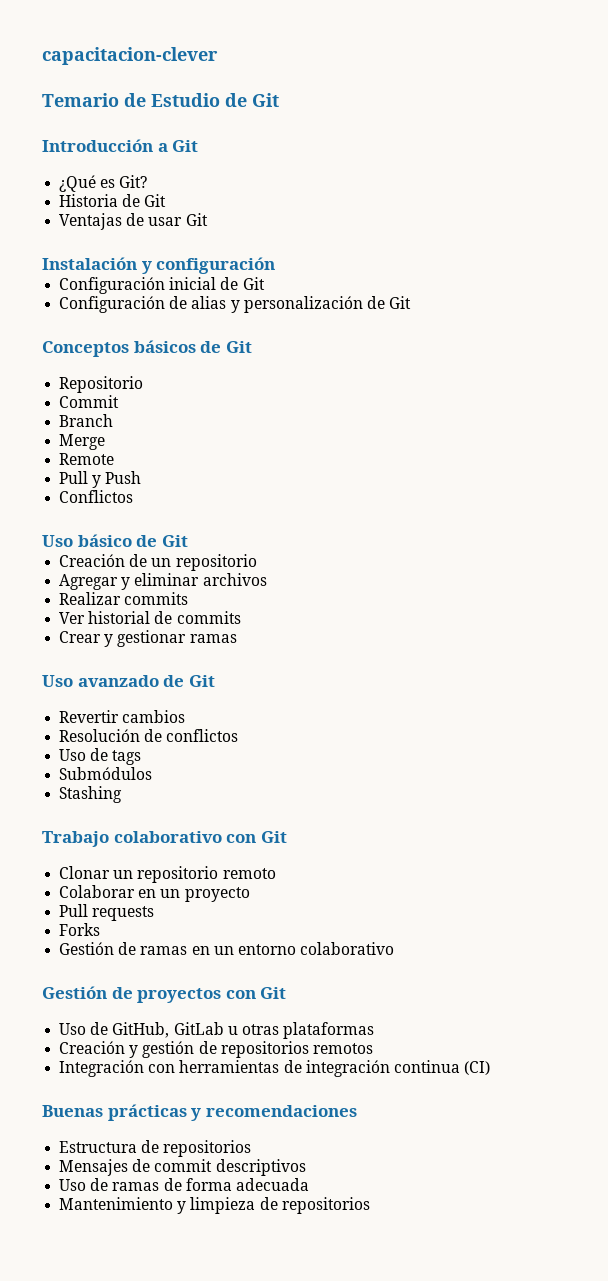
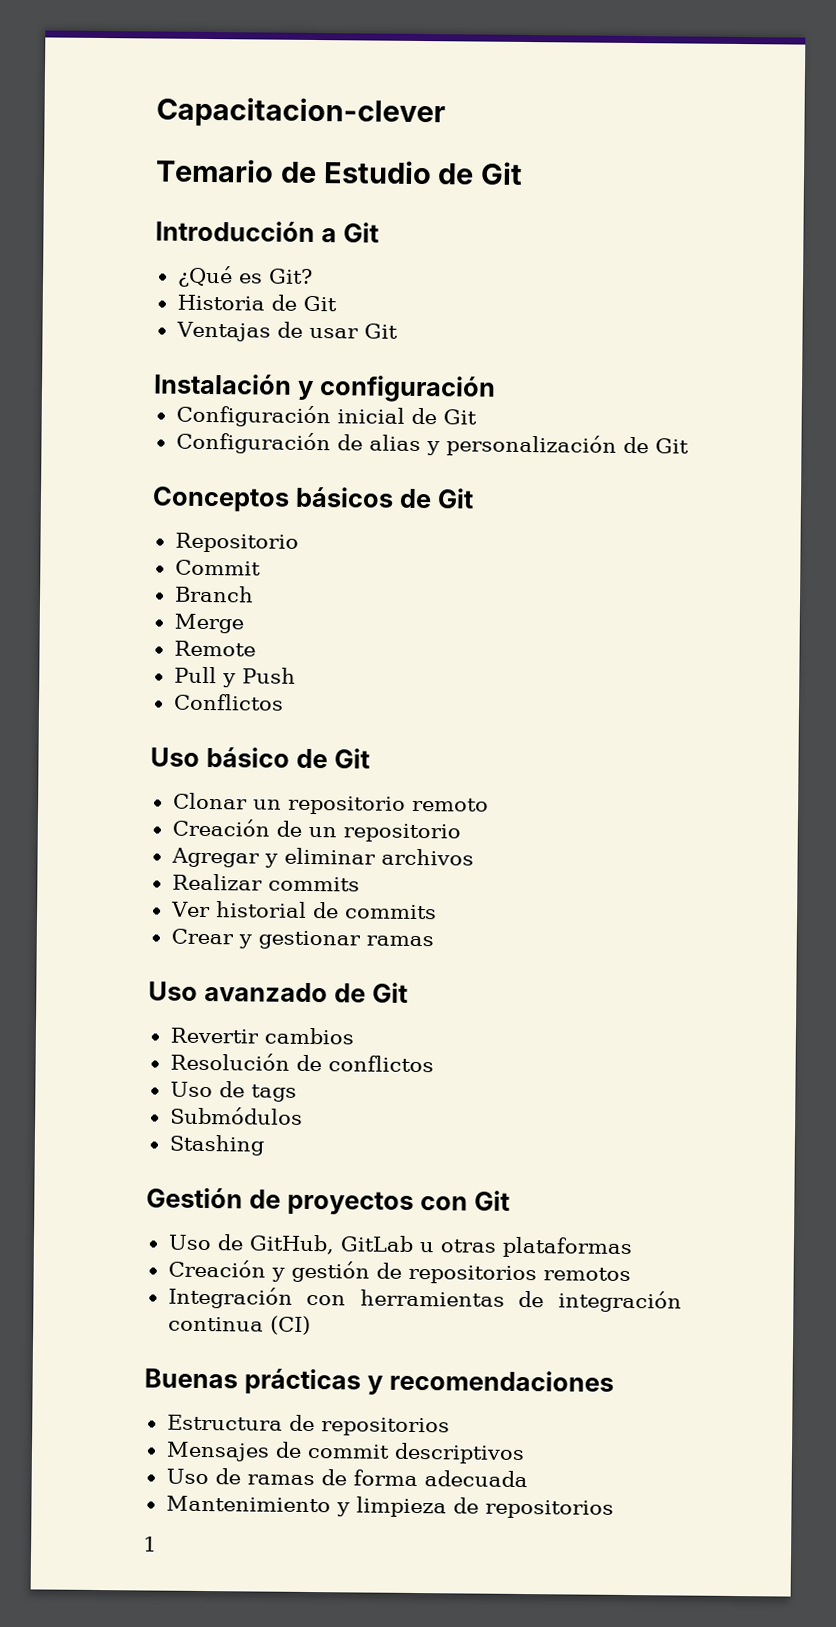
- capacitacion-clever
+ Capacitacion-clever
+ Clonar un repositorio remoto
- Trabajo colaborativo con Git
- Clonar un repositorio remoto
- Colaborar en un proyecto
- Pull requests
- Forks
- Gestión de ramas en un entorno colaborativo
+ 1

